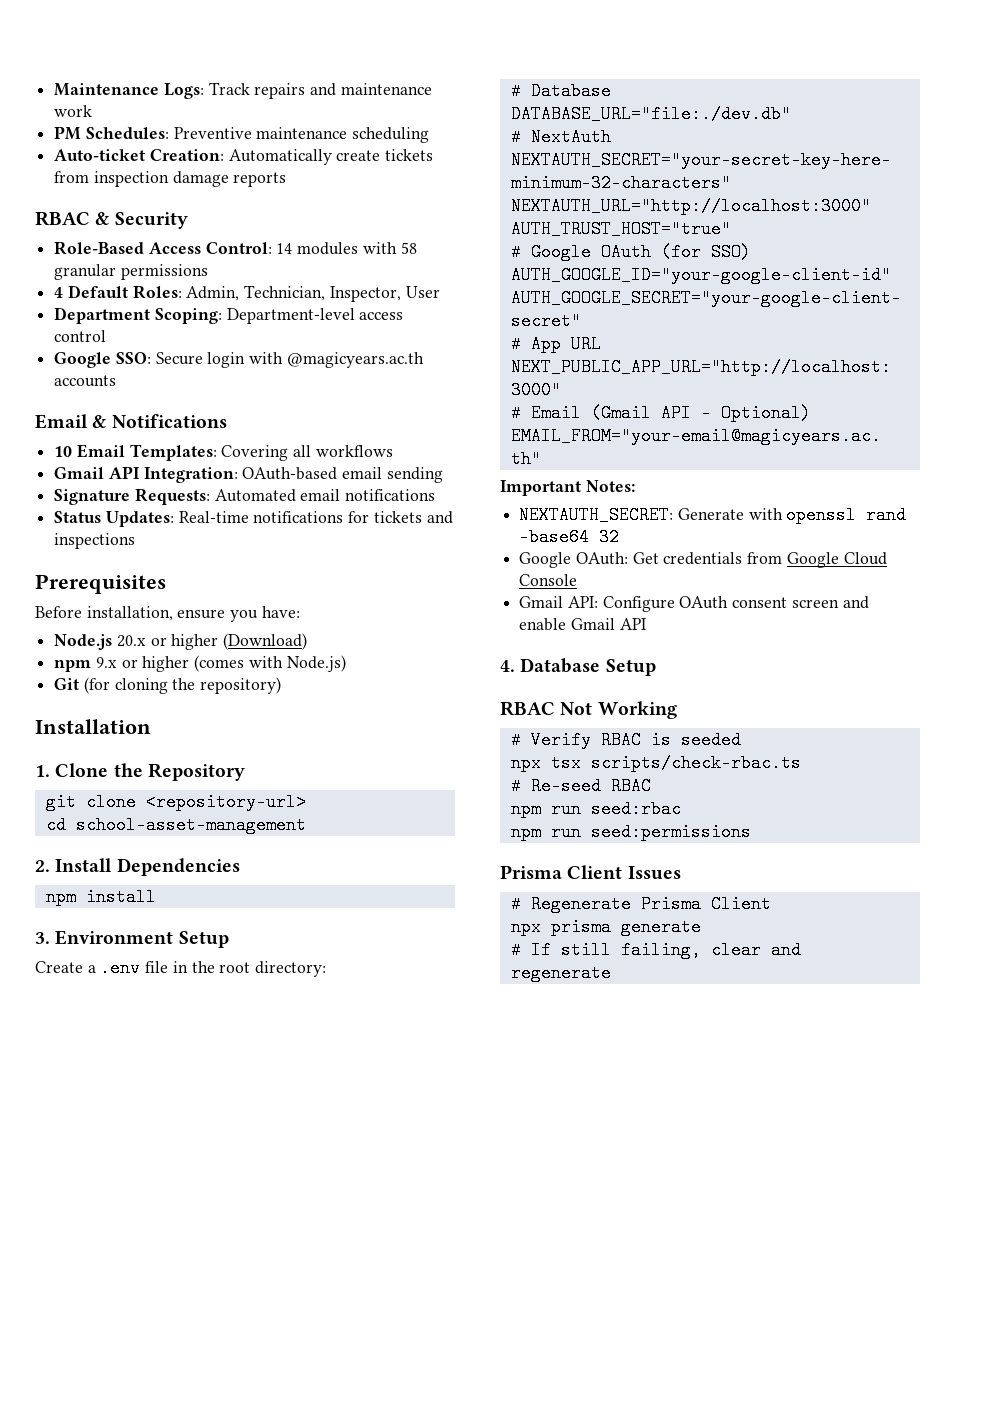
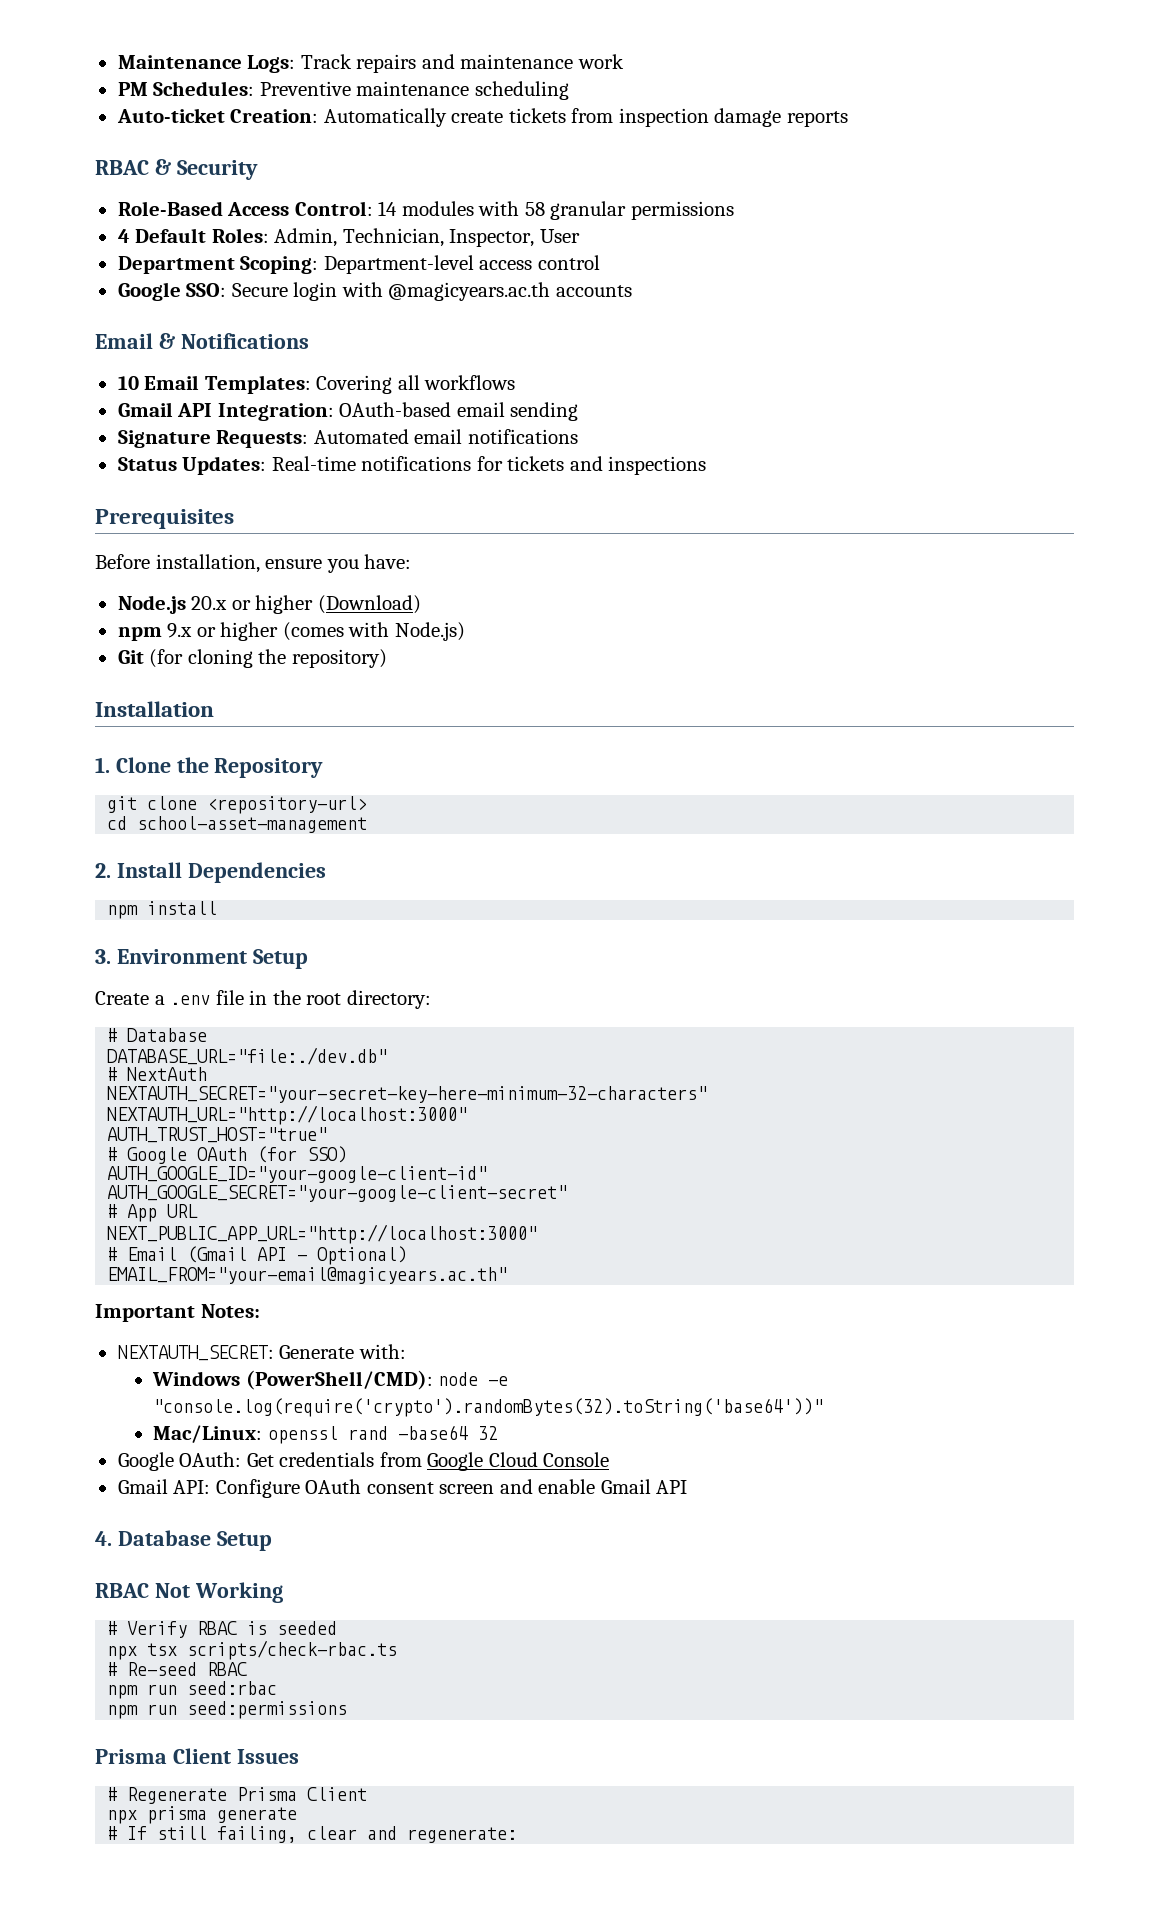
- NEXTAUTH_SECRET: Generate with openssl rand -base64 32
+ NEXTAUTH_SECRET: Generate with:
+ Windows (PowerShell/CMD): node -e "console.log(require('crypto').randomBytes(32).toString('base64'))"
+ Mac/Linux: openssl rand -base64 32
- # If still failing, clear and regenerate
+ # If still failing, clear and regenerate:

